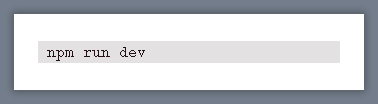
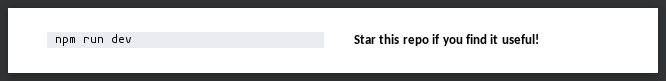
+ Star this repo if you find it useful!

